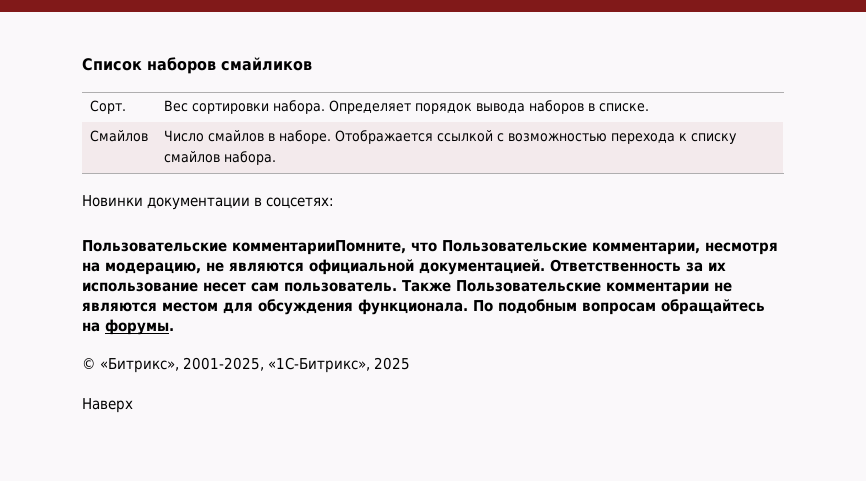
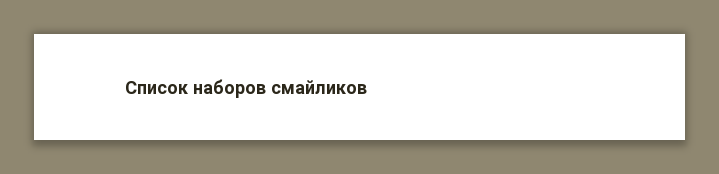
- Сорт. | Вес сортировки набора. Определяет порядок вывода наборов в списке.
- Смайлов | Число смайлов в наборе. Отображается ссылкой с возможностью перехода к списку смайлов набора.
- Новинки документации в соцсетях:
- Пользовательские комментарииПомните, что Пользовательские комментарии, несмотря на модерацию, не являются официальной документацией. Ответственность за их использование несет сам пользователь. Также Пользовательские комментарии не являются местом для обсуждения функционала. По подобным вопросам обращайтесь на форумы.
- © «Битрикс», 2001-2025, «1С-Битрикс», 2025
- Наверх

